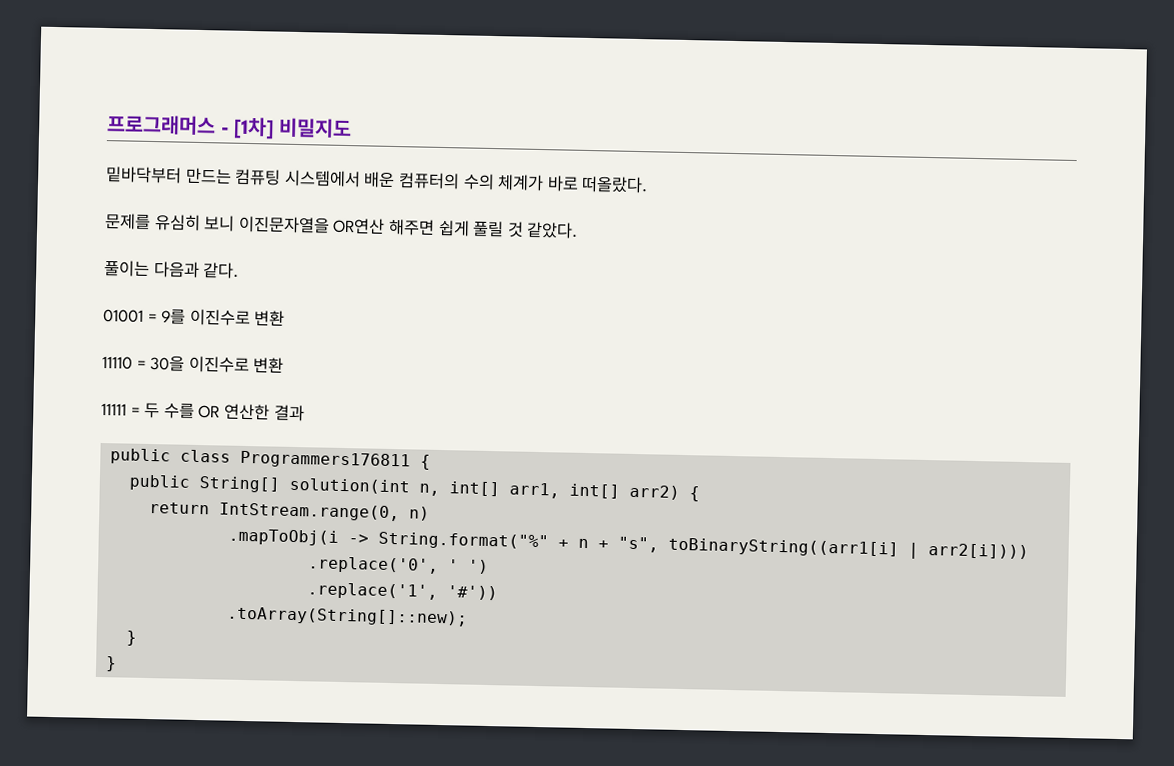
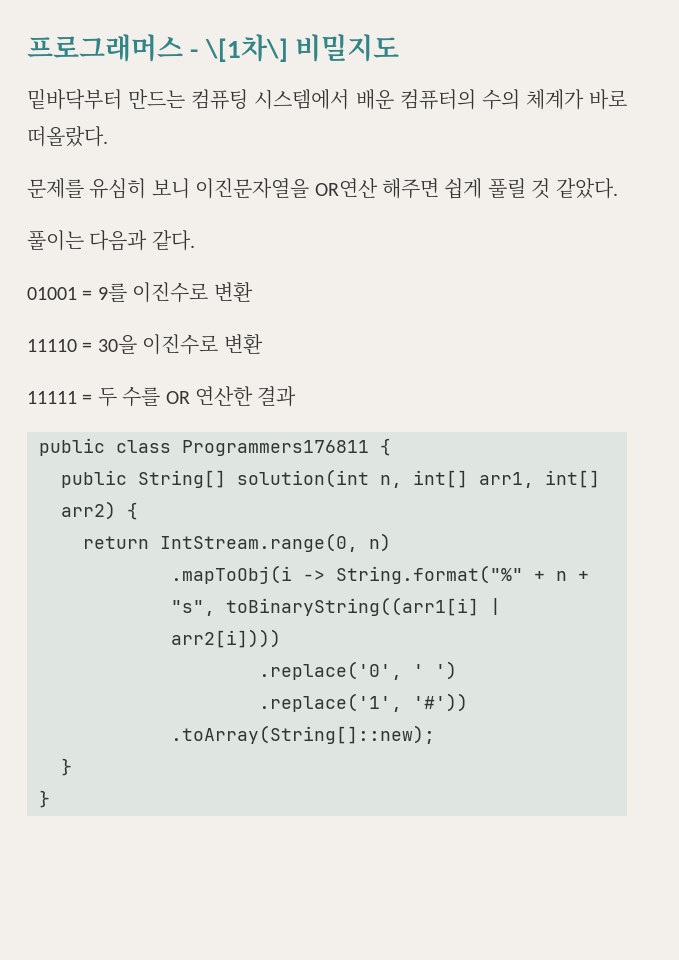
- 프로그래머스 - [1차] 비밀지도
+ 프로그래머스 - \[1차\] 비밀지도

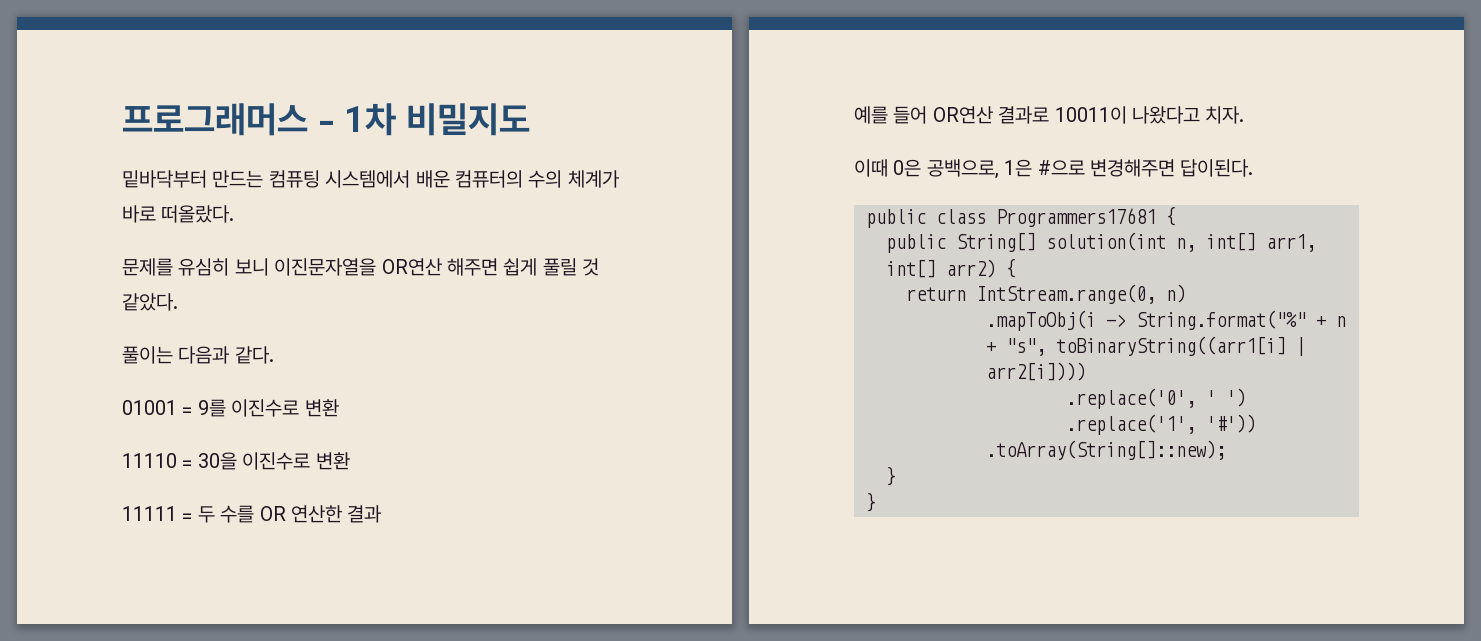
- 프로그래머스 - \[1차\] 비밀지도
+ 프로그래머스 - 1차 비밀지도
+ 예를 들어 OR연산 결과로 10011이 나왔다고 치자.
+ 이때 0은 공백으로, 1은 #으로 변경해주면 답이된다.
- public class Programmers176811 {
+ public class Programmers17681 {

